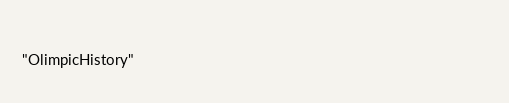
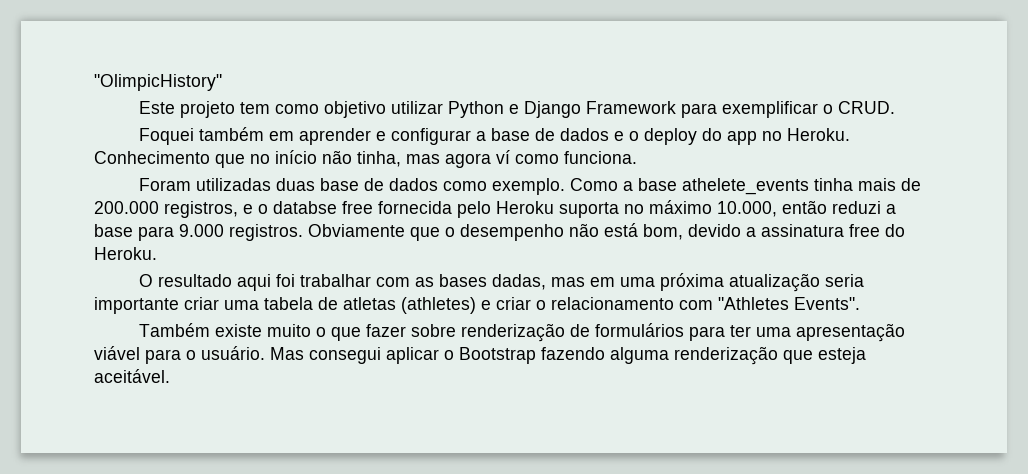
+ Este projeto tem como objetivo utilizar Python e Django Framework para exemplificar o CRUD.
+ Foquei também em aprender e configurar a base de dados e o deploy do app no Heroku. Conhecimento que no início não tinha, mas agora ví como funciona.
+ Foram utilizadas duas base de dados como exemplo. Como a base athelete_events tinha mais de 200.000 registros, e o databse free fornecida pelo Heroku suporta no máximo 10.000, então reduzi a base para 9.000 registros. Obviamente que o desempenho não está bom, devido a assinatura free do Heroku.
+ O resultado aqui foi trabalhar com as bases dadas, mas em uma próxima atualização seria importante criar uma tabela de atletas (athletes) e criar o relacionamento com "Athletes Events".
+ Também existe muito o que fazer sobre renderização de formulários para ter uma apresentação viável para o usuário. Mas consegui aplicar o Bootstrap fazendo alguma renderização que esteja aceitável.

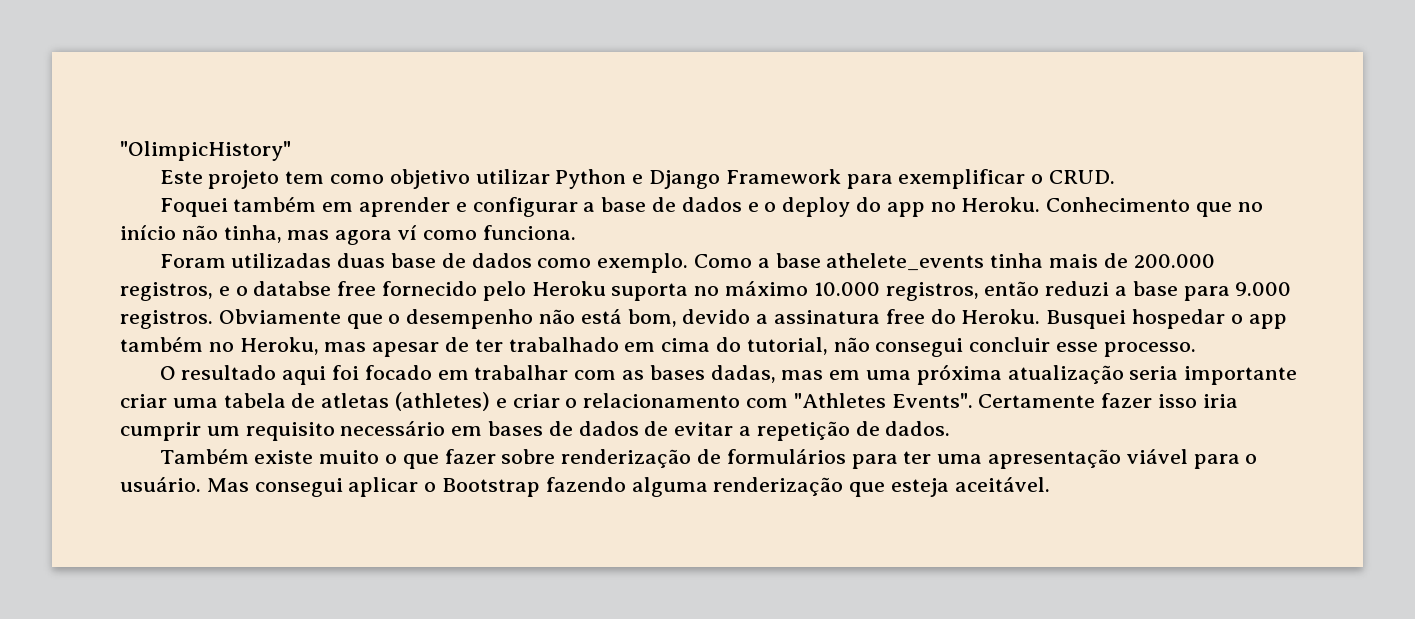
- Como a base athelete_events tinha mais de 200.000 registros, e o databse free fornecida pelo Heroku suporta no máximo 10.000, então reduzi a base para 9.000 registros.
+ Como a base athelete_events tinha mais de 200.000 registros, e o databse free fornecido pelo Heroku suporta no máximo 10.000 registros, então reduzi a base para 9.000 registros.
+ Busquei hospedar o app também no Heroku, mas apesar de ter trabalhado em cima do tutorial, não consegui concluir esse processo.
- O resultado aqui foi trabalhar com as bases dadas, mas em uma próxima atualização seria importante criar uma tabela de atletas (athletes) e criar o relacionamento com "Athletes Events".
+ O resultado aqui foi focado em trabalhar com as bases dadas, mas em uma próxima atualização seria importante criar uma tabela de atletas (athletes) e criar o relacionamento com "Athletes Events". Certamente fazer isso iria cumprir um requisito necessário em bases de dados de evitar a repetição de dados.

